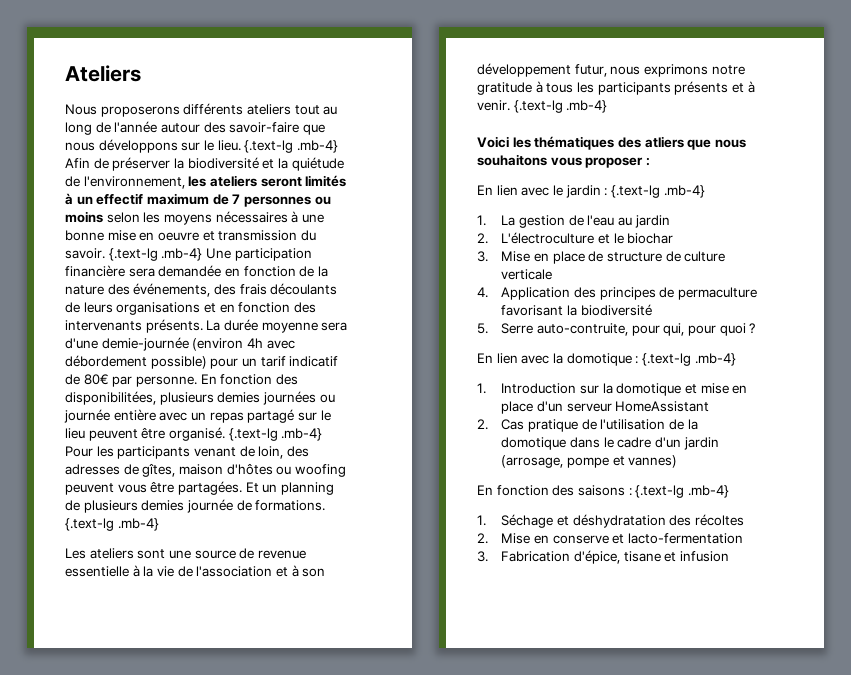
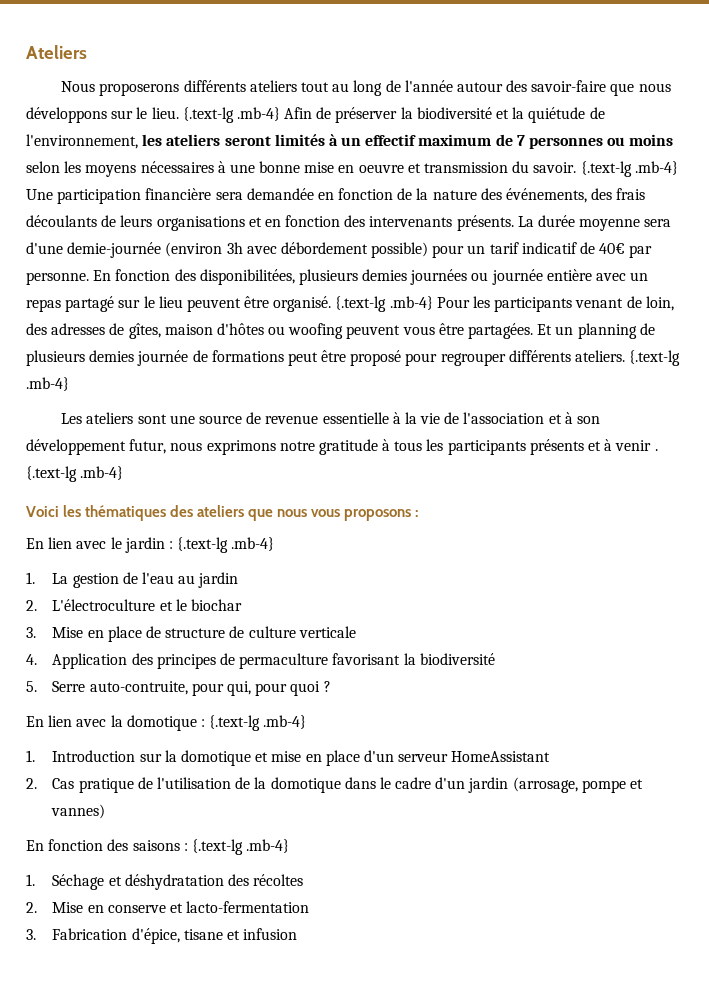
- La durée moyenne sera d'une demie-journée (environ 4h avec débordement possible) pour un tarif indicatif de 80€ par personne.
+ La durée moyenne sera d'une demie-journée (environ 3h avec débordement possible) pour un tarif indicatif de 40€ par personne.
- Et un planning de plusieurs demies journée de formations.
+ Et un planning de plusieurs demies journée de formations peut être proposé pour regrouper différents ateliers.
- Les ateliers sont une source de revenue essentielle à la vie de l'association et à son développement futur, nous exprimons notre gratitude à tous les participants présents et à venir.
+ Les ateliers sont une source de revenue essentielle à la vie de l'association et à son développement futur, nous exprimons notre gratitude à tous les participants présents et à venir .
- Voici les thématiques des atliers que nous souhaitons vous proposer :
+ Voici les thématiques des ateliers que nous vous proposons :

